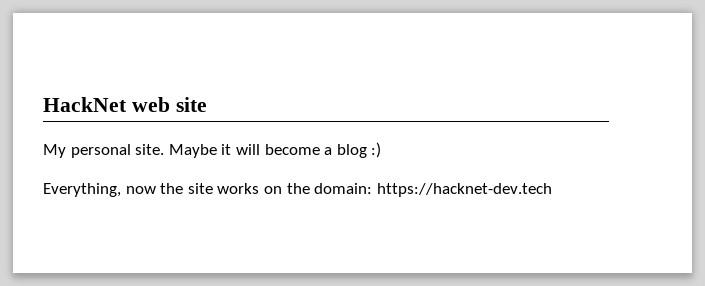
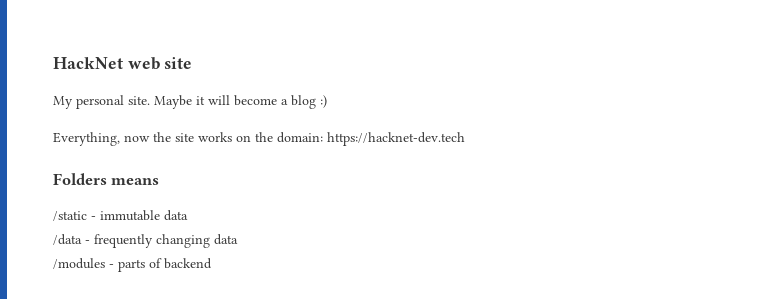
+ Folders means
+ /static - immutable data
+ /data - frequently changing data
+ /modules - parts of backend

